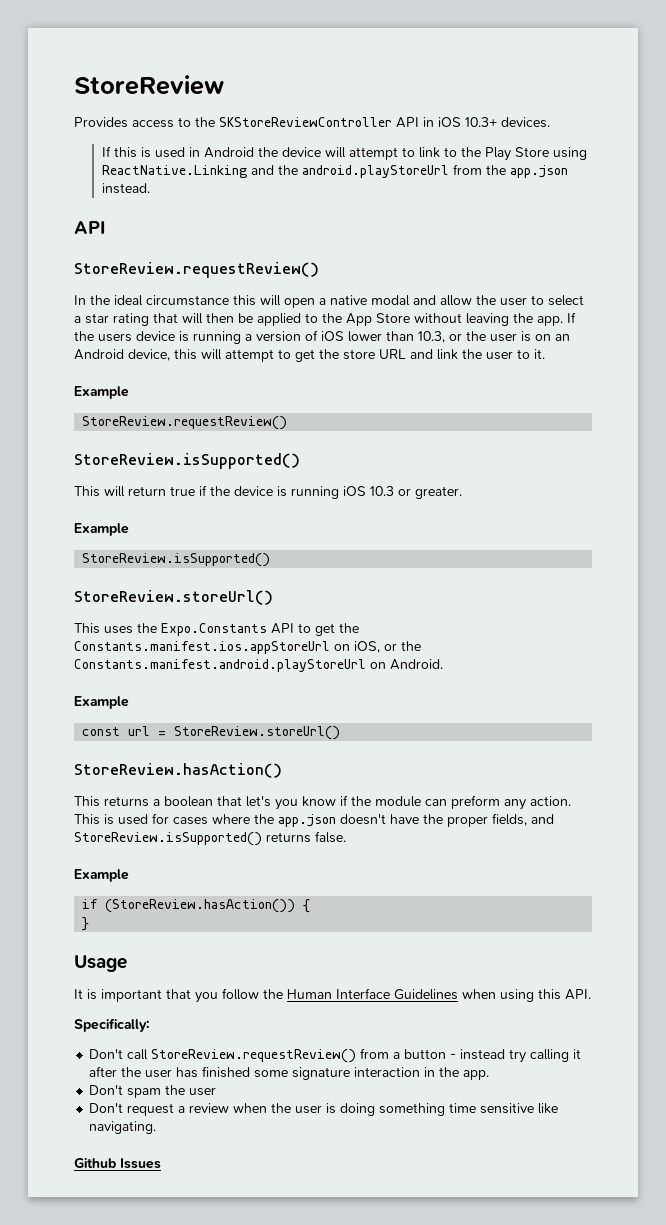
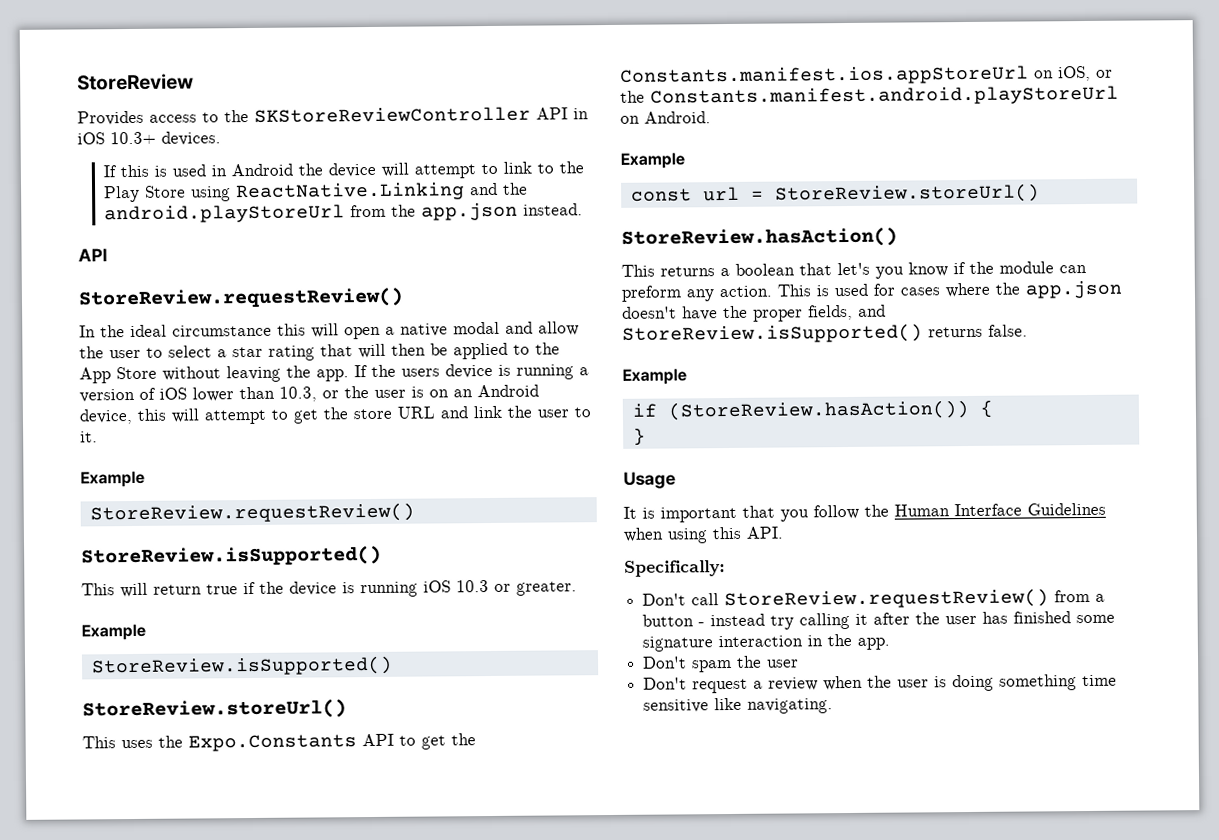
- Github Issues

